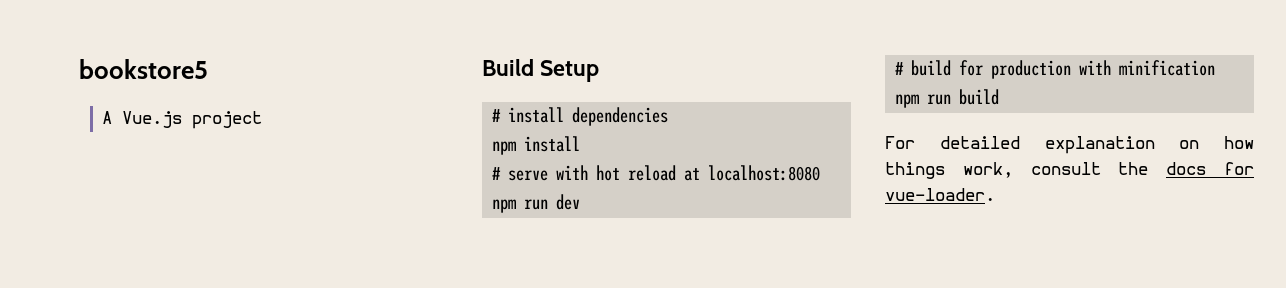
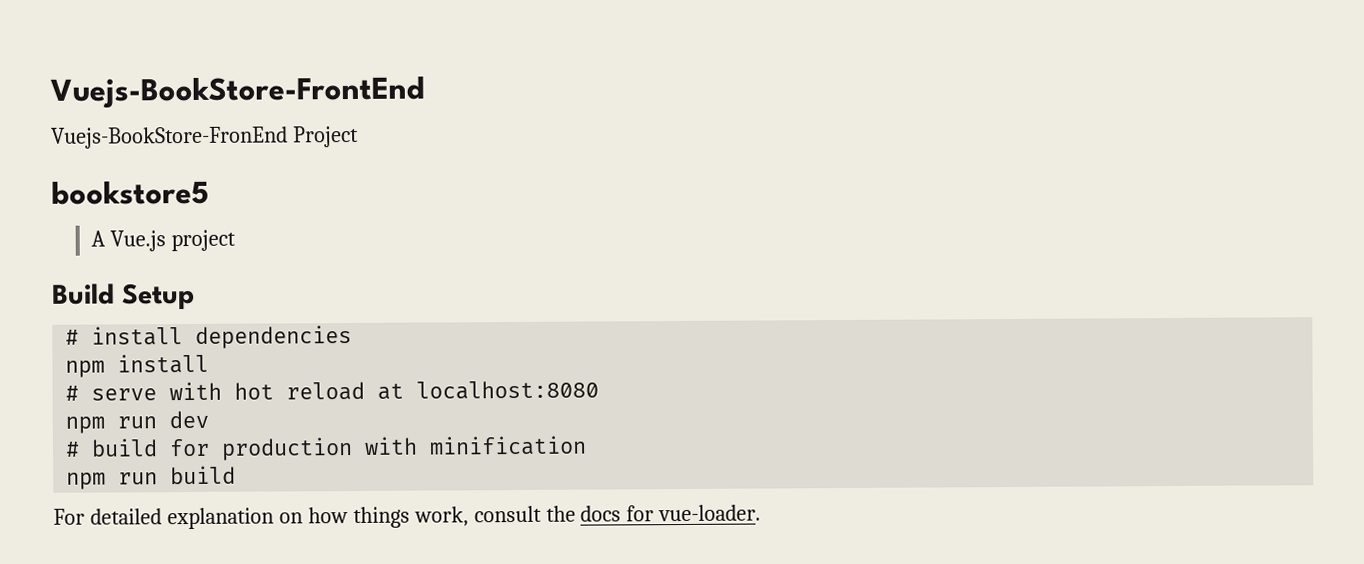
+ Vuejs-BookStore-FrontEnd
+ Vuejs-BookStore-FronEnd Project

